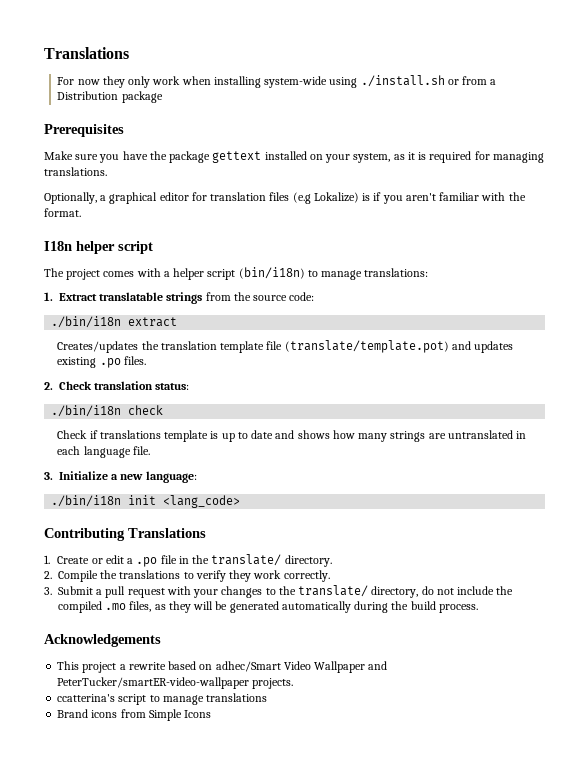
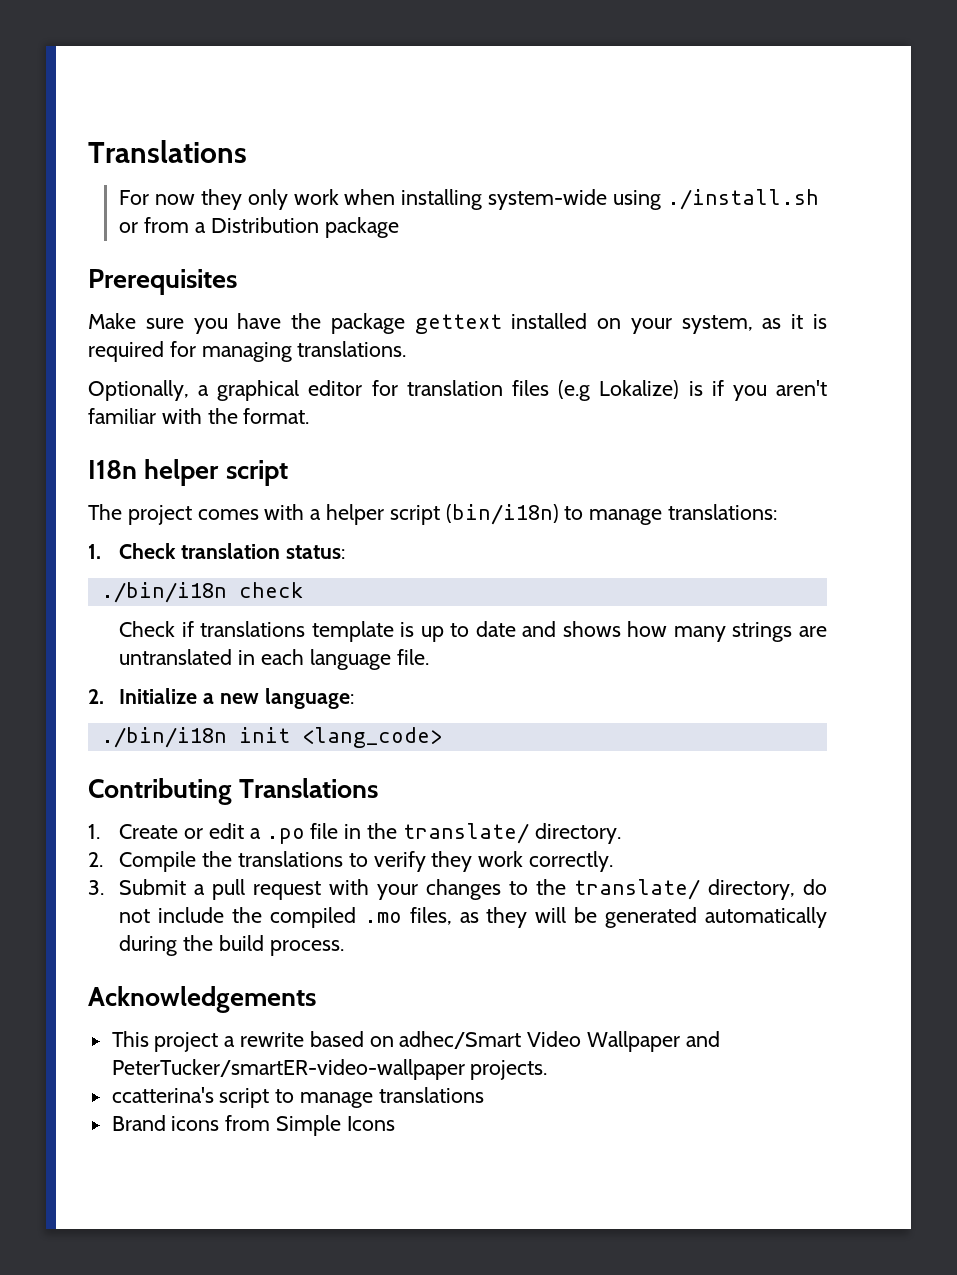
- 1. Extract translatable strings from the source code:
- ./bin/i18n extract
- Creates/updates the translation template file (translate/template.pot) and updates existing .po files.
- 2. Check translation status:
+ 1. Check translation status:
- 3. Initialize a new language:
+ 2. Initialize a new language:

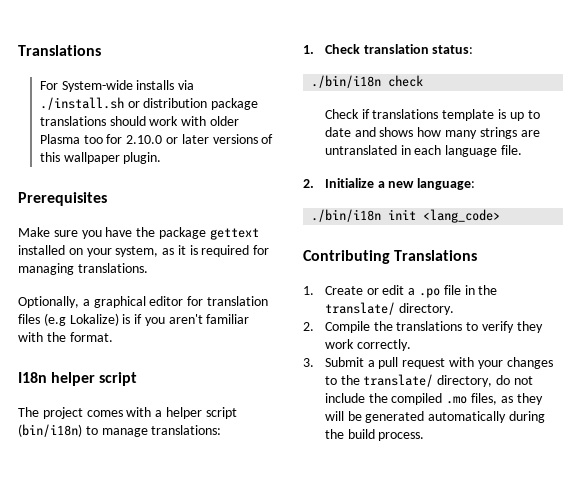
- For now they only work when installing system-wide using ./install.sh or from a Distribution package
+ For System-wide installs via ./install.sh or distribution package translations should work with older Plasma too for 2.10.0 or later versions of this wallpaper plugin.
- Acknowledgements
- This project a rewrite based on adhec/Smart Video Wallpaper and PeterTucker/smartER-video-wallpaper projects.
- ccatterina's script to manage translations
- Brand icons from Simple Icons

